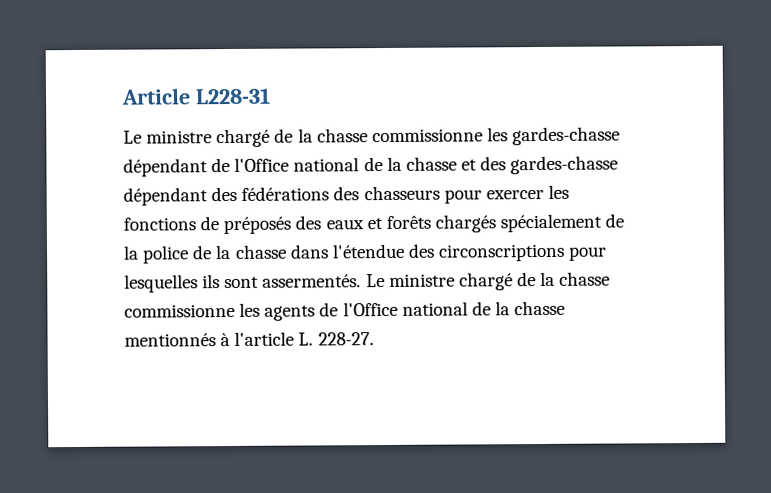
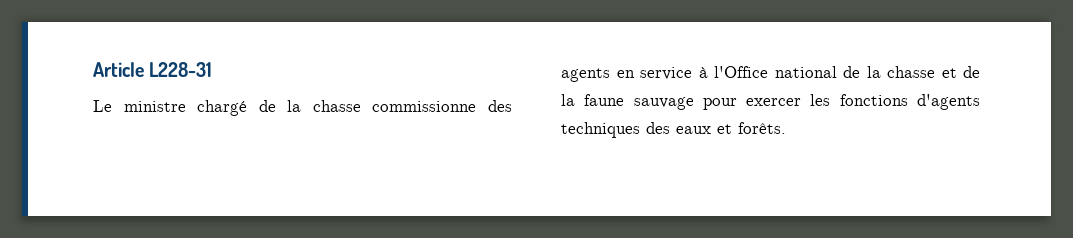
- Le ministre chargé de la chasse commissionne les gardes-chasse dépendant de l'Office national de la chasse et des gardes-chasse dépendant des fédérations des chasseurs pour exercer les fonctions de préposés des eaux et forêts chargés spécialement de la police de la chasse dans l'étendue des circonscriptions pour lesquelles ils sont assermentés. Le ministre chargé de la chasse commissionne les agents de l'Office national de la chasse mentionnés à l'article L. 228-27.
+ Le ministre chargé de la chasse commissionne des agents en service à l'Office national de la chasse et de la faune sauvage pour exercer les fonctions d'agents techniques des eaux et forêts.

